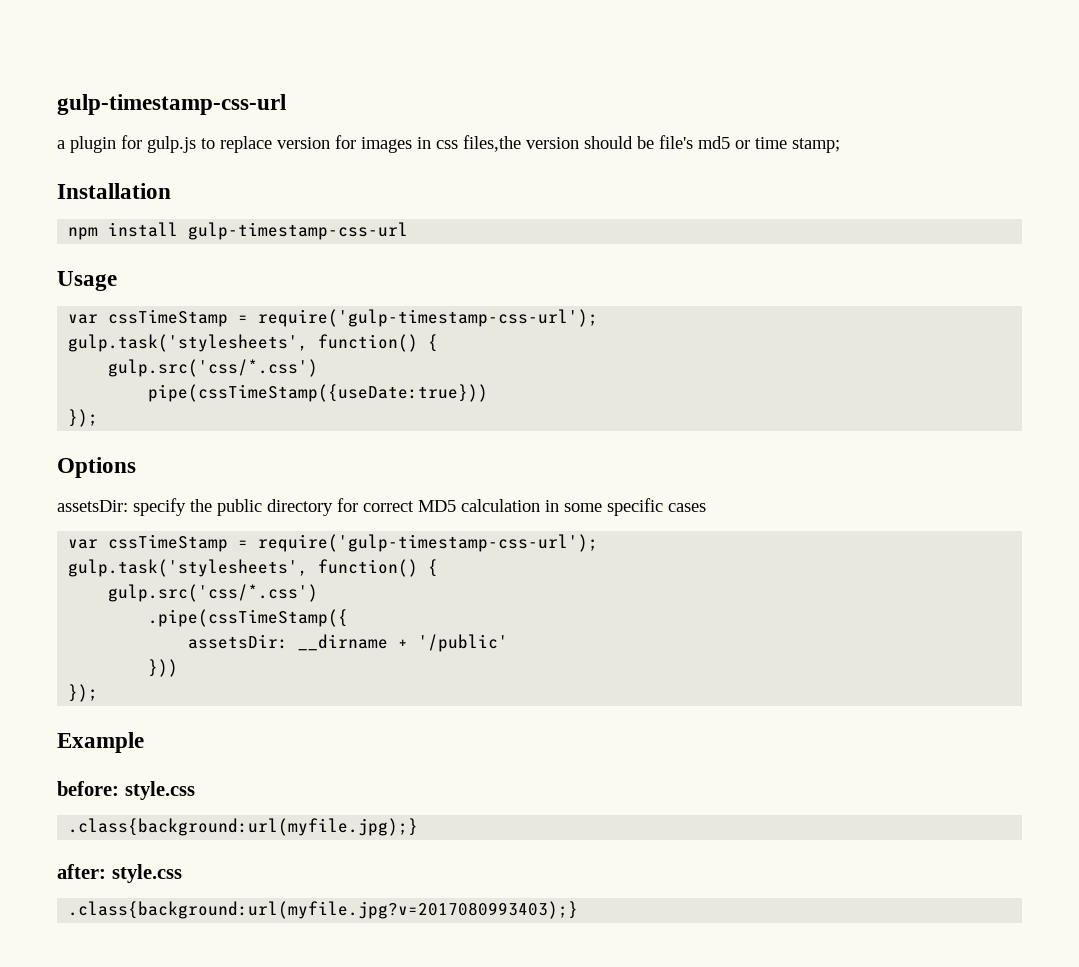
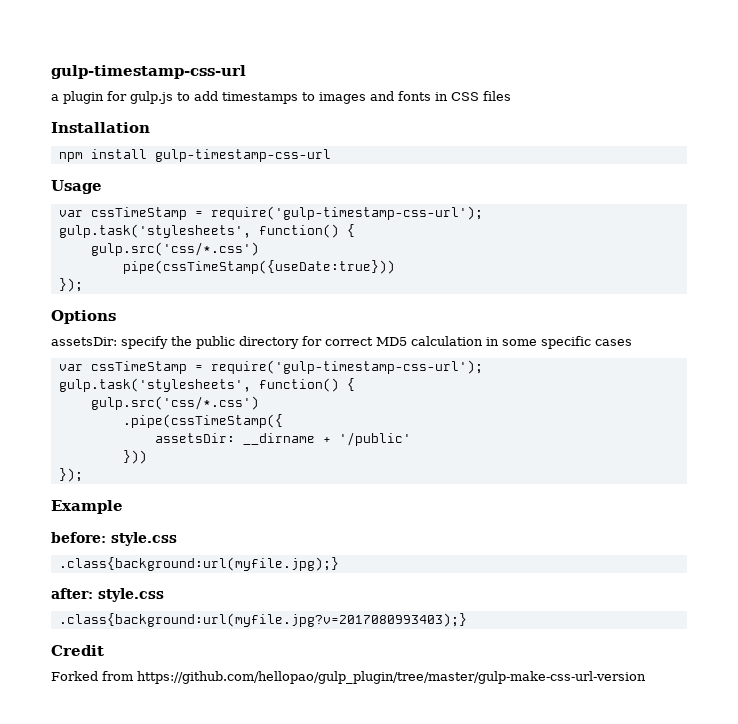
- a plugin for gulp.js to replace version for images in css files,the version should be file's md5 or time stamp;
+ a plugin for gulp.js to add timestamps to images and fonts in CSS files
+ Credit
+ Forked from https://github.com/hellopao/gulp_plugin/tree/master/gulp-make-css-url-version

